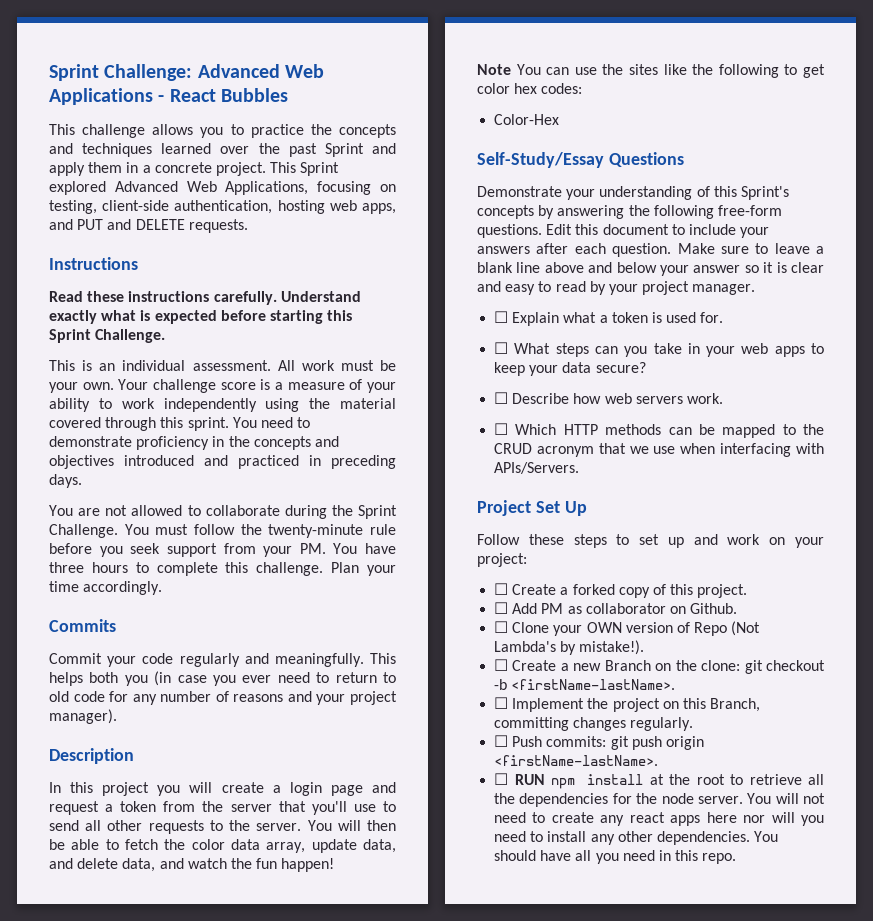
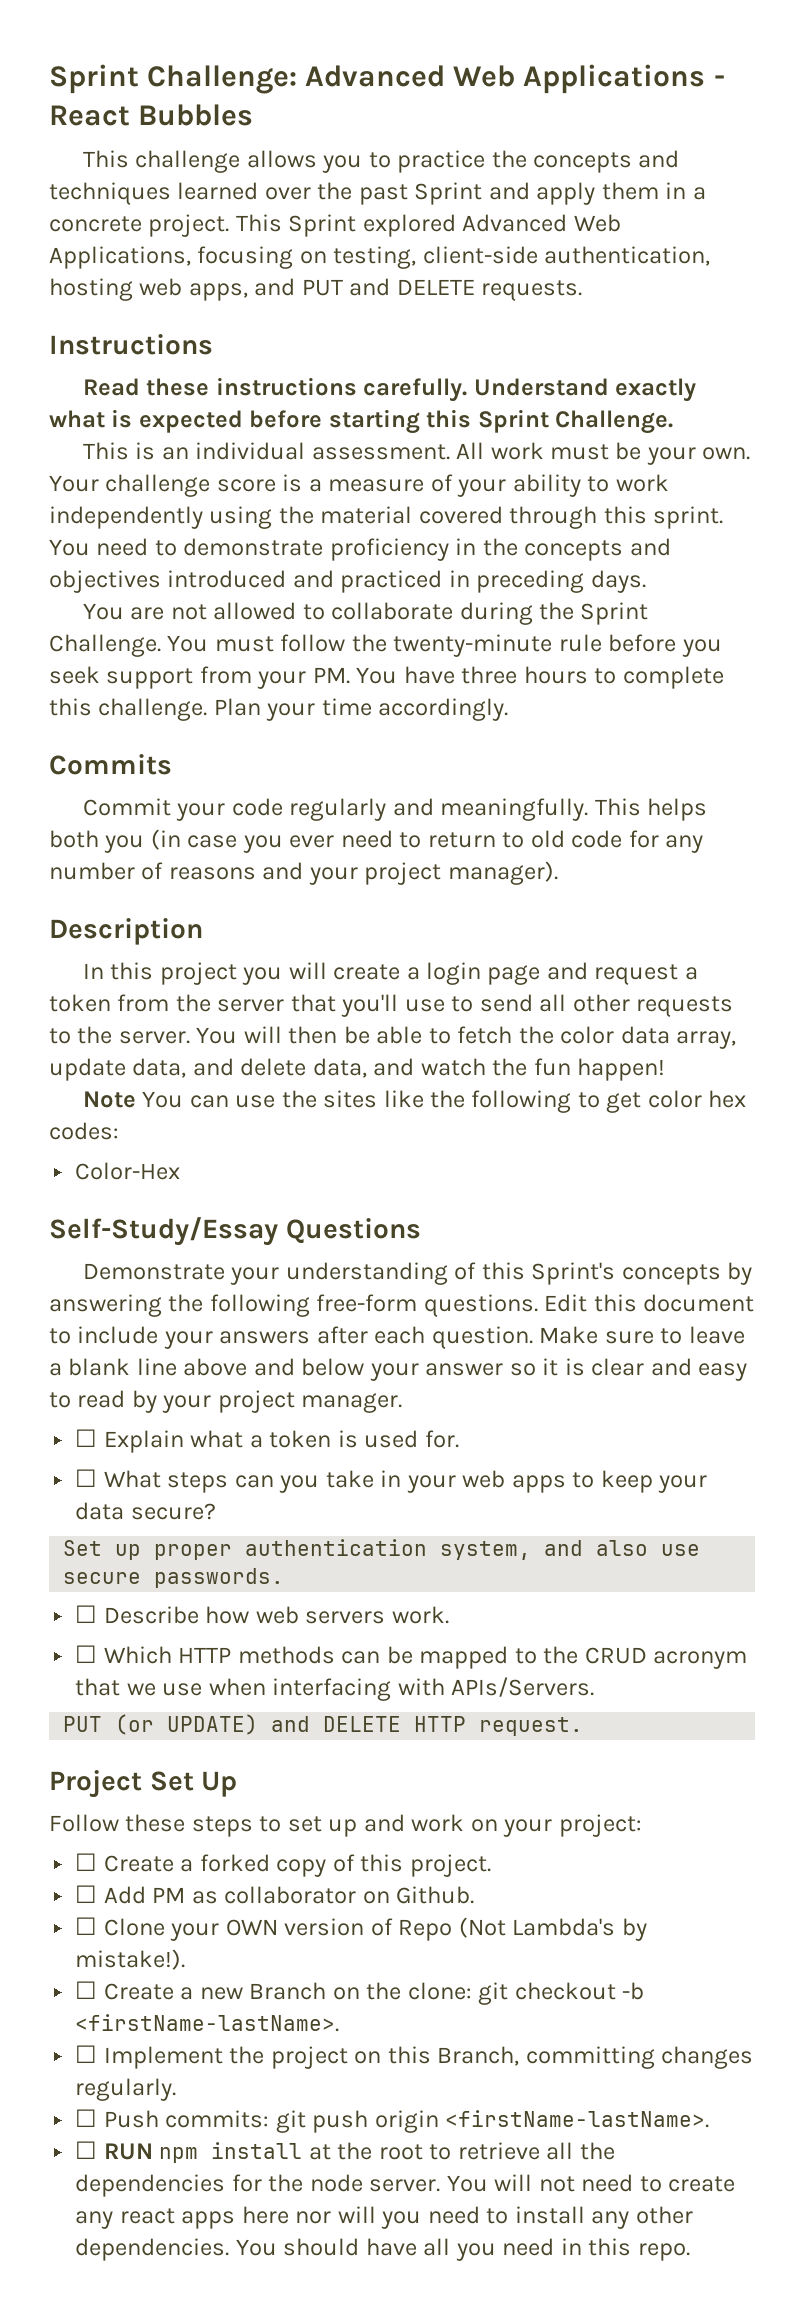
+ Set up proper authentication system, and also use secure passwords.
+ PUT (or UPDATE) and DELETE HTTP request.

